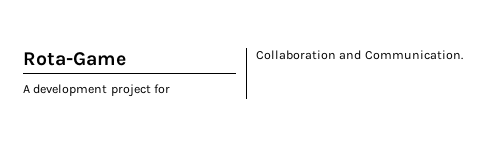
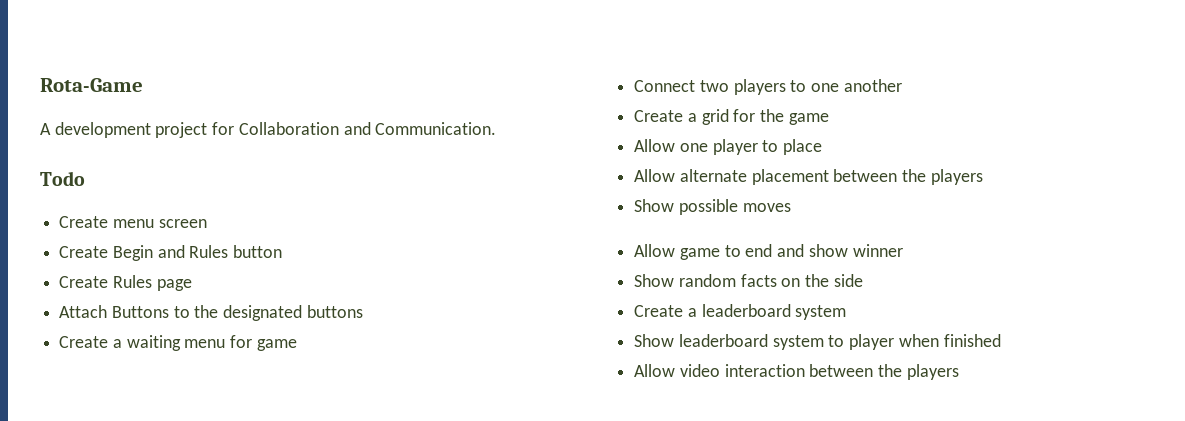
+ Todo
+ Create menu screen
+ Create Begin and Rules button
+ Create Rules page
+ Attach Buttons to the designated buttons
+ Create a waiting menu for game
+ Connect two players to one another
+ Create a grid for the game
+ Allow one player to place
+ Allow alternate placement between the players
+ Show possible moves
+ Allow game to end and show winner
+ Show random facts on the side
+ Create a leaderboard system
+ Show leaderboard system to player when finished
+ Allow video interaction between the players

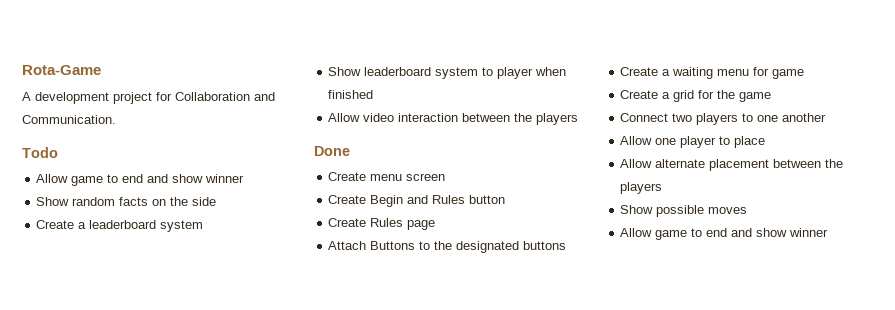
- Create menu screen
- Create Begin and Rules button
- Create Rules page
- Attach Buttons to the designated buttons
- Create a waiting menu for game
- Connect two players to one another
- Create a grid for the game
- Allow one player to place
- Allow alternate placement between the players
- Show possible moves
+ Done
+ Create menu screen
+ Create Begin and Rules button
+ Create Rules page
+ Attach Buttons to the designated buttons
+ Create a waiting menu for game
+ Create a grid for the game
+ Connect two players to one another
+ Allow one player to place
+ Allow alternate placement between the players
+ Show possible moves
+ Allow game to end and show winner

